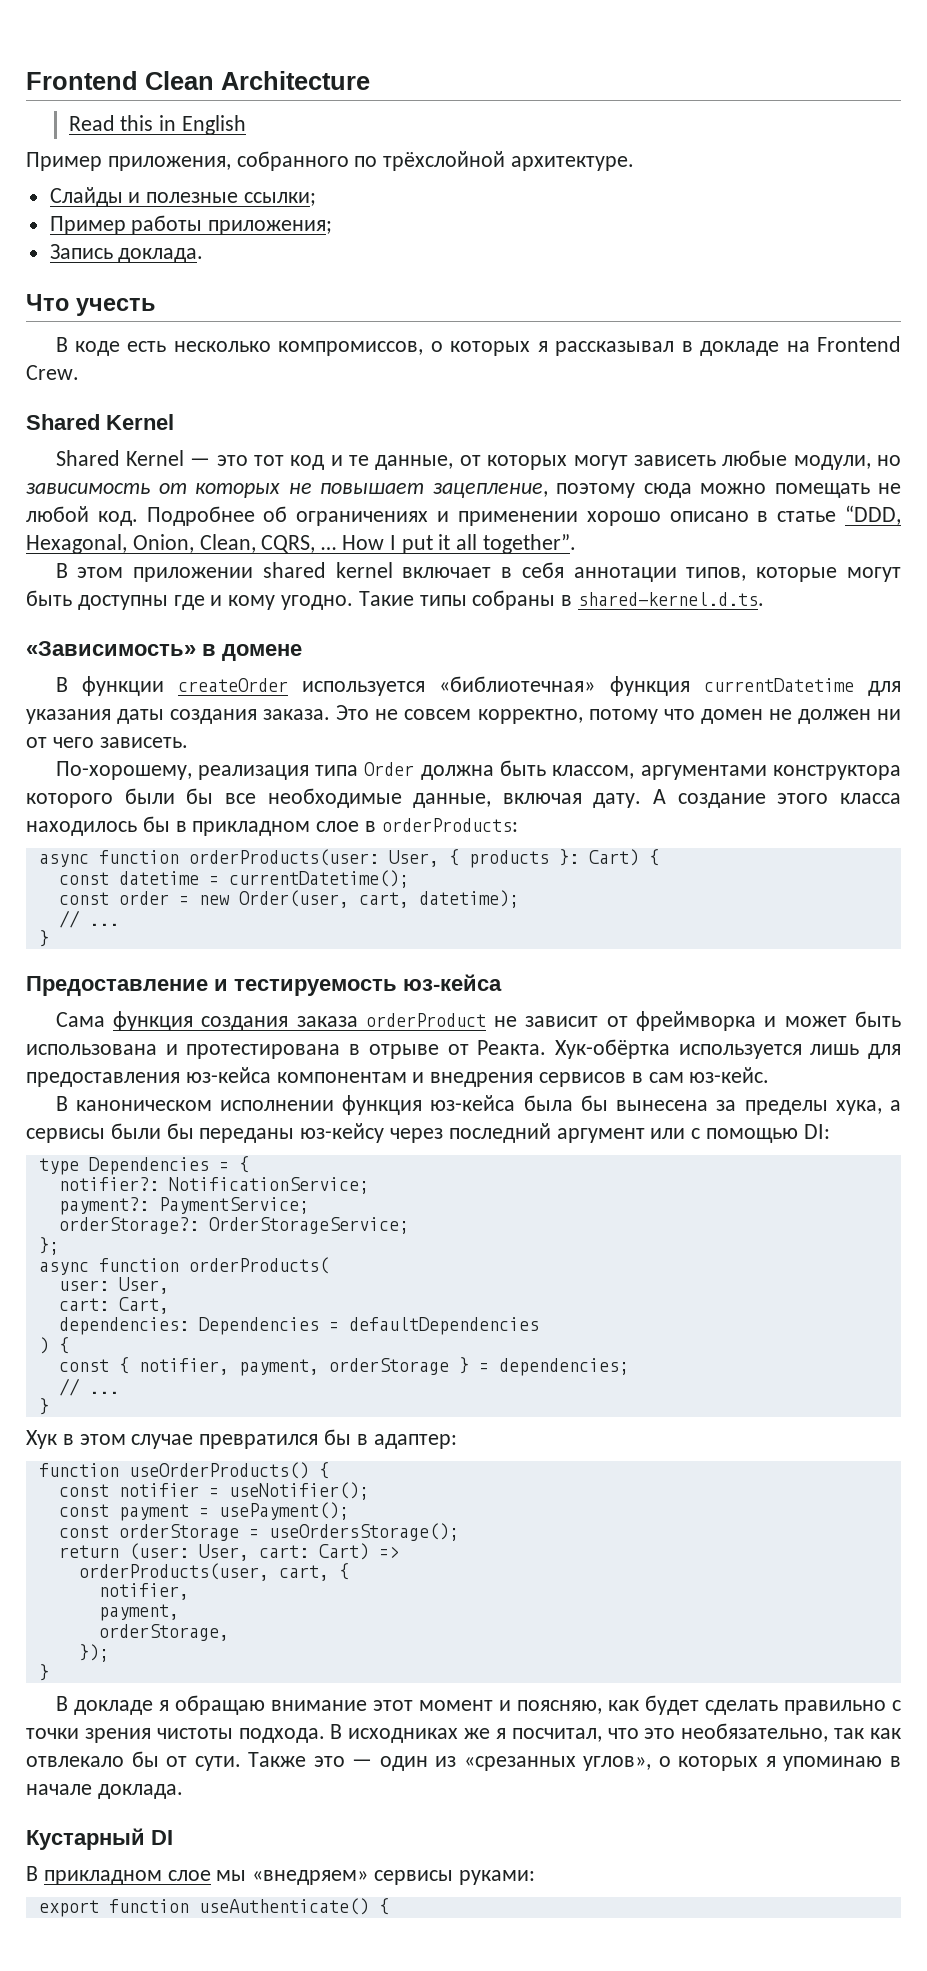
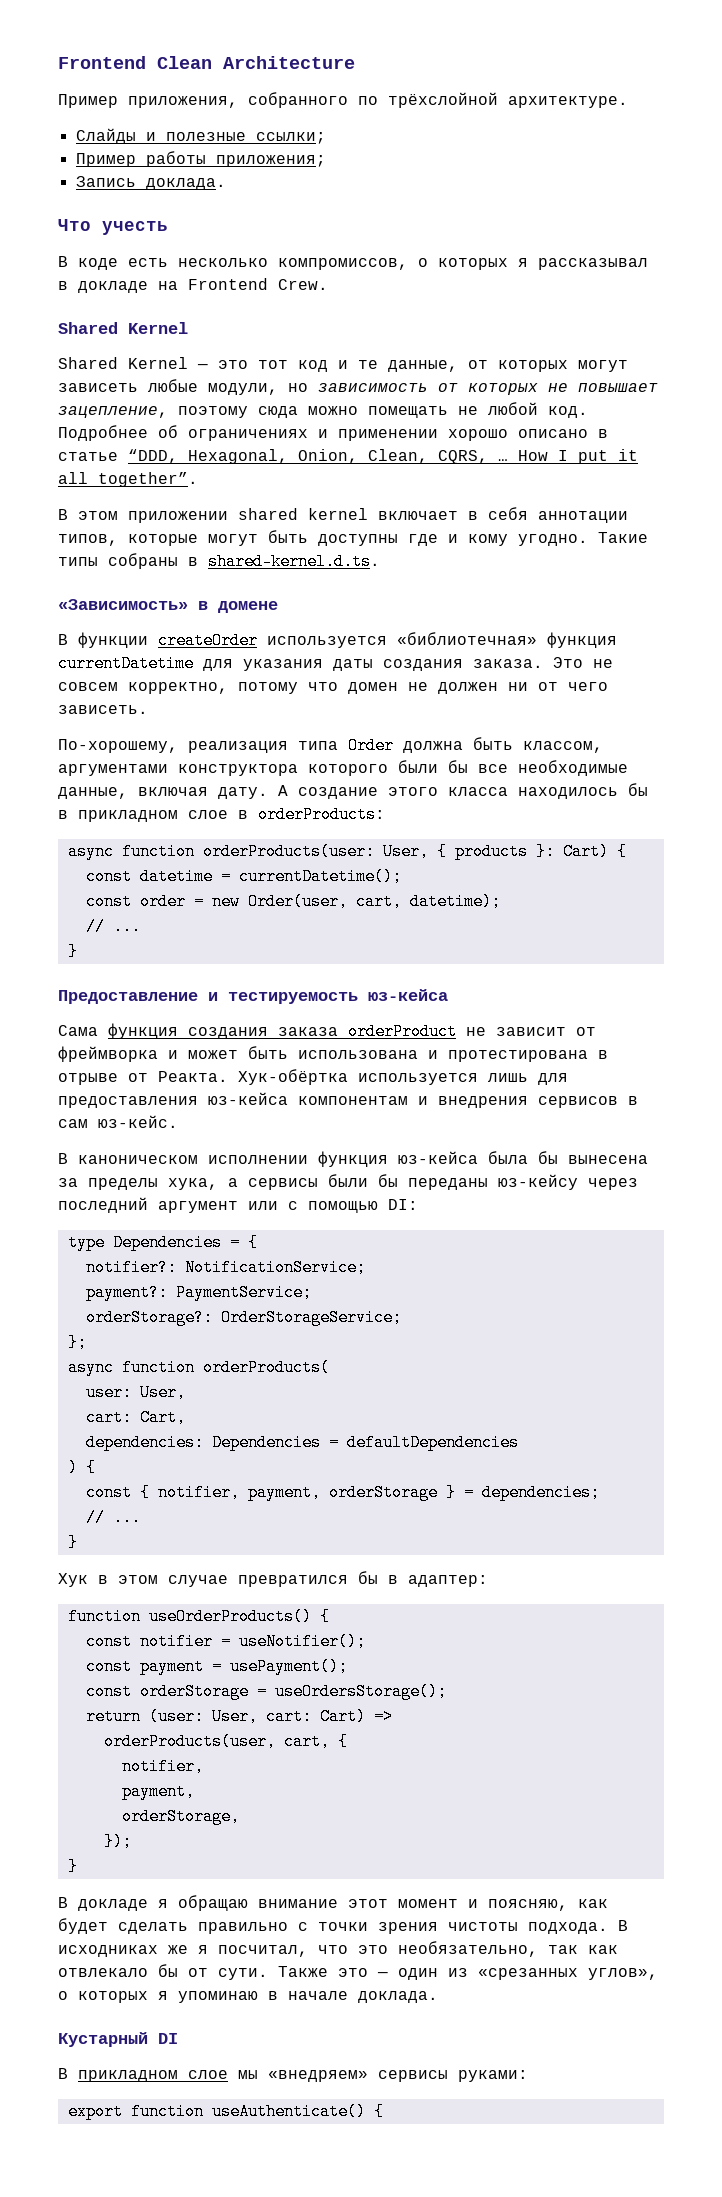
- Read this in English

